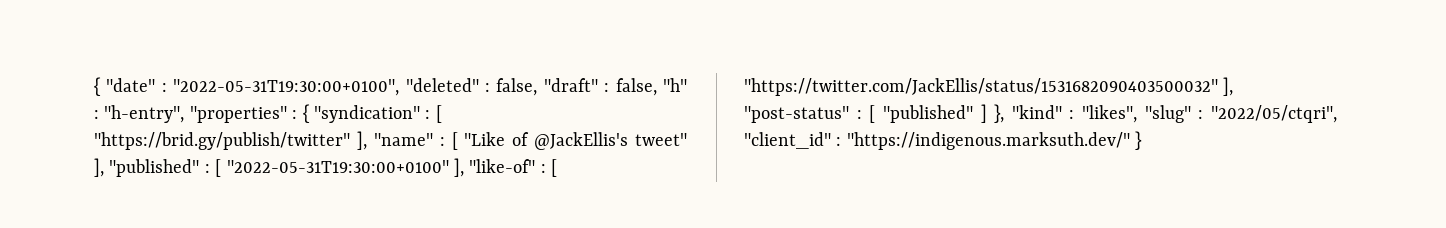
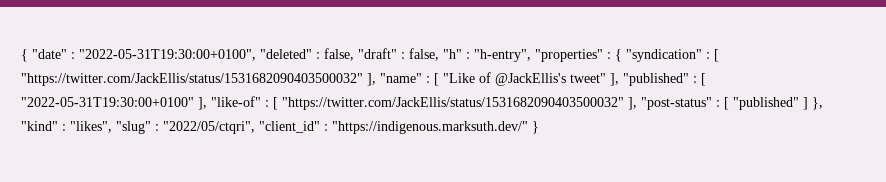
- { "date" : "2022-05-31T19:30:00+0100", "deleted" : false, "draft" : false, "h" : "h-entry", "properties" : { "syndication" : [ "https://brid.gy/publish/twitter" ], "name" : [ "Like of @JackEllis's tweet" ], "published" : [ "2022-05-31T19:30:00+0100" ], "like-of" : [ "https://twitter.com/JackEllis/status/1531682090403500032" ], "post-status" : [ "published" ] }, "kind" : "likes", "slug" : "2022/05/ctqri", "client_id" : "https://indigenous.marksuth.dev/" }
+ { "date" : "2022-05-31T19:30:00+0100", "deleted" : false, "draft" : false, "h" : "h-entry", "properties" : { "syndication" : [ "https://twitter.com/JackEllis/status/1531682090403500032" ], "name" : [ "Like of @JackEllis's tweet" ], "published" : [ "2022-05-31T19:30:00+0100" ], "like-of" : [ "https://twitter.com/JackEllis/status/1531682090403500032" ], "post-status" : [ "published" ] }, "kind" : "likes", "slug" : "2022/05/ctqri", "client_id" : "https://indigenous.marksuth.dev/" }

